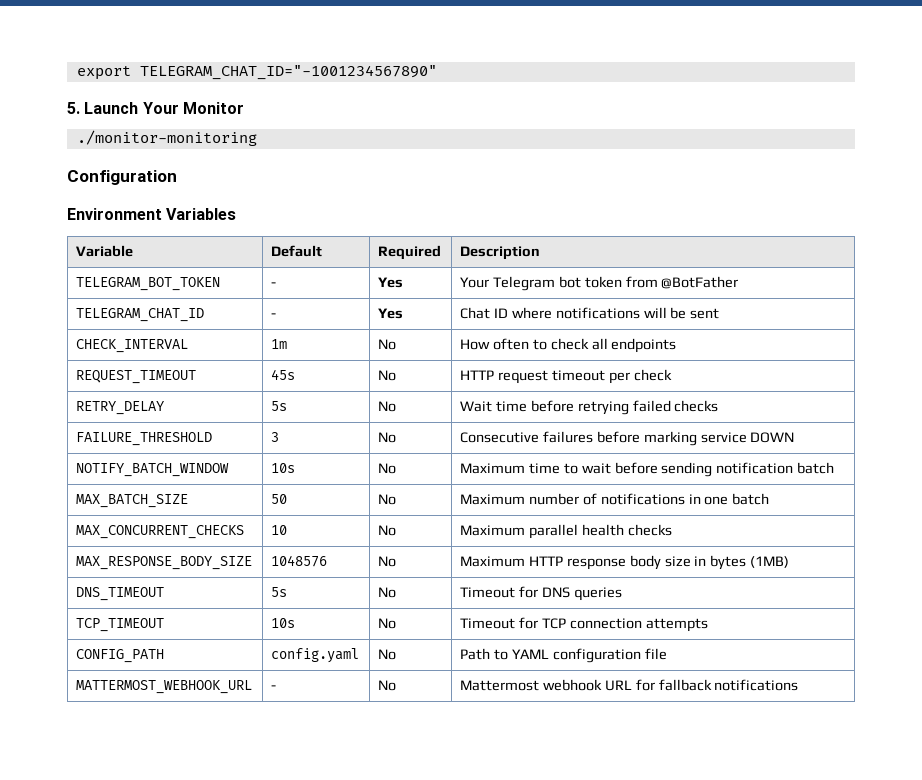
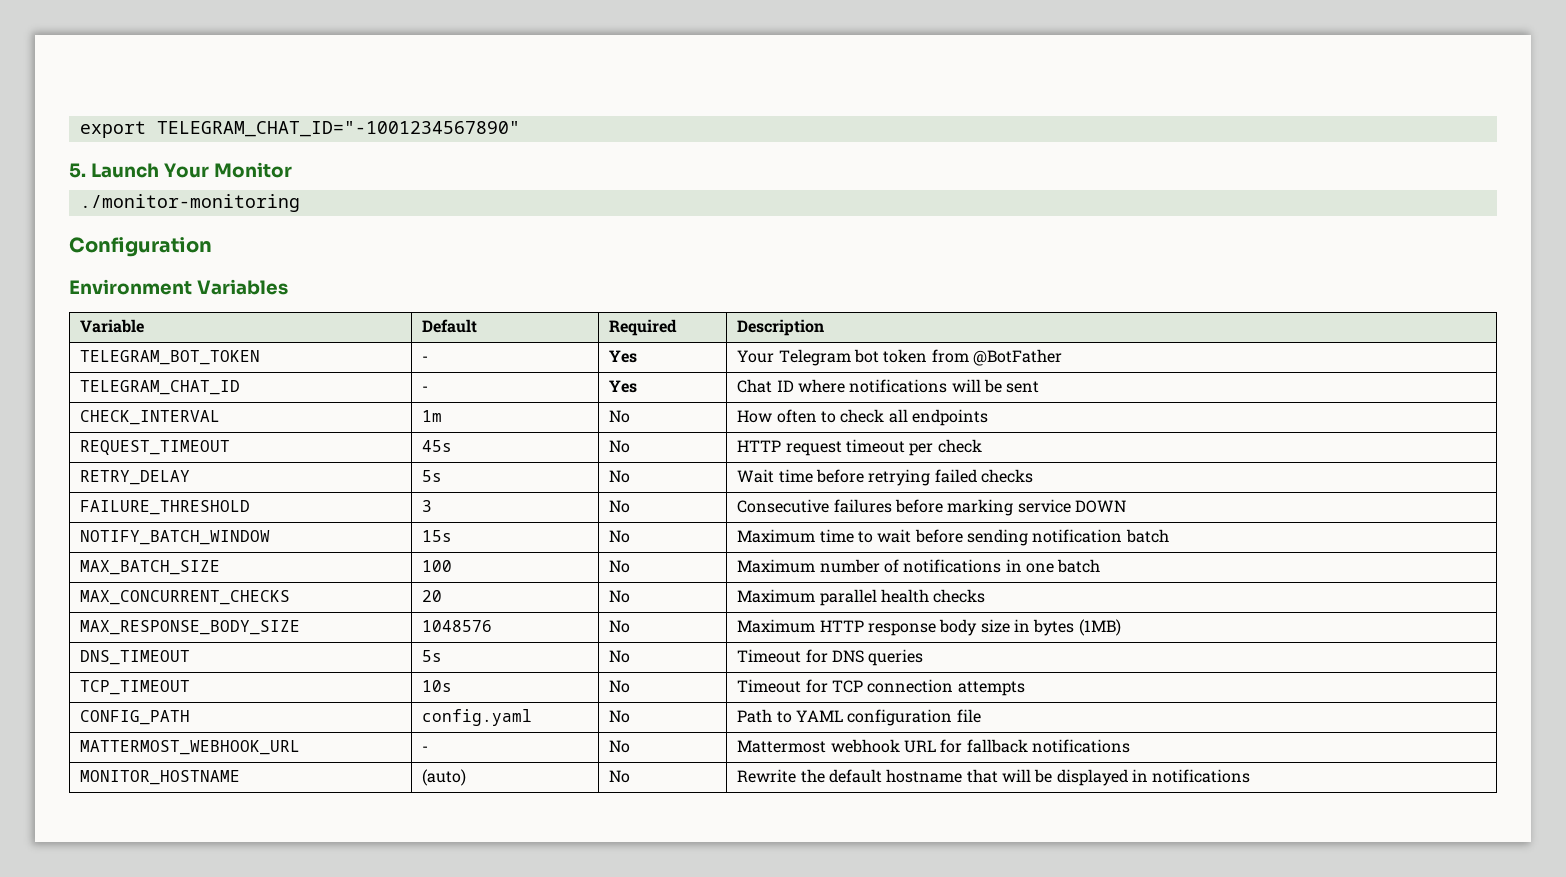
- NOTIFY_BATCH_WINDOW | 10s | No | Maximum time to wait before sending notification batch
+ NOTIFY_BATCH_WINDOW | 15s | No | Maximum time to wait before sending notification batch
- MAX_BATCH_SIZE | 50 | No | Maximum number of notifications in one batch
+ MAX_BATCH_SIZE | 100 | No | Maximum number of notifications in one batch
- MAX_CONCURRENT_CHECKS | 10 | No | Maximum parallel health checks
+ MAX_CONCURRENT_CHECKS | 20 | No | Maximum parallel health checks
+ MONITOR_HOSTNAME | (auto) | No | Rewrite the default hostname that will be displayed in notifications

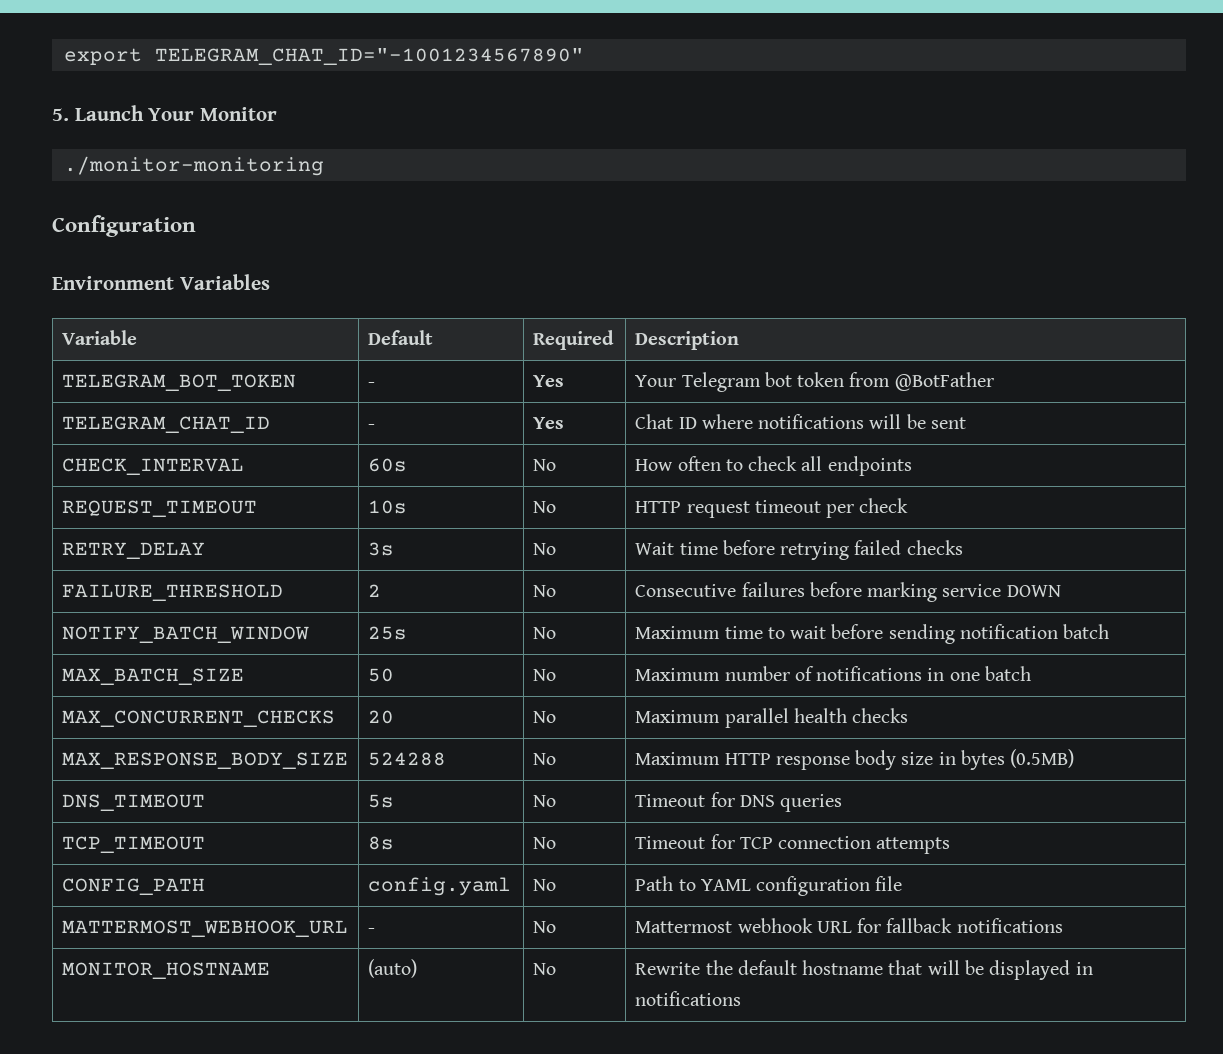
- CHECK_INTERVAL | 1m | No | How often to check all endpoints
+ CHECK_INTERVAL | 60s | No | How often to check all endpoints
- REQUEST_TIMEOUT | 45s | No | HTTP request timeout per check
+ REQUEST_TIMEOUT | 10s | No | HTTP request timeout per check
- RETRY_DELAY | 5s | No | Wait time before retrying failed checks
+ RETRY_DELAY | 3s | No | Wait time before retrying failed checks
- FAILURE_THRESHOLD | 3 | No | Consecutive failures before marking service DOWN
+ FAILURE_THRESHOLD | 2 | No | Consecutive failures before marking service DOWN
- NOTIFY_BATCH_WINDOW | 15s | No | Maximum time to wait before sending notification batch
+ NOTIFY_BATCH_WINDOW | 25s | No | Maximum time to wait before sending notification batch
- MAX_BATCH_SIZE | 100 | No | Maximum number of notifications in one batch
+ MAX_BATCH_SIZE | 50 | No | Maximum number of notifications in one batch
- MAX_RESPONSE_BODY_SIZE | 1048576 | No | Maximum HTTP response body size in bytes (1MB)
+ MAX_RESPONSE_BODY_SIZE | 524288 | No | Maximum HTTP response body size in bytes (0.5MB)
- TCP_TIMEOUT | 10s | No | Timeout for TCP connection attempts
+ TCP_TIMEOUT | 8s | No | Timeout for TCP connection attempts

